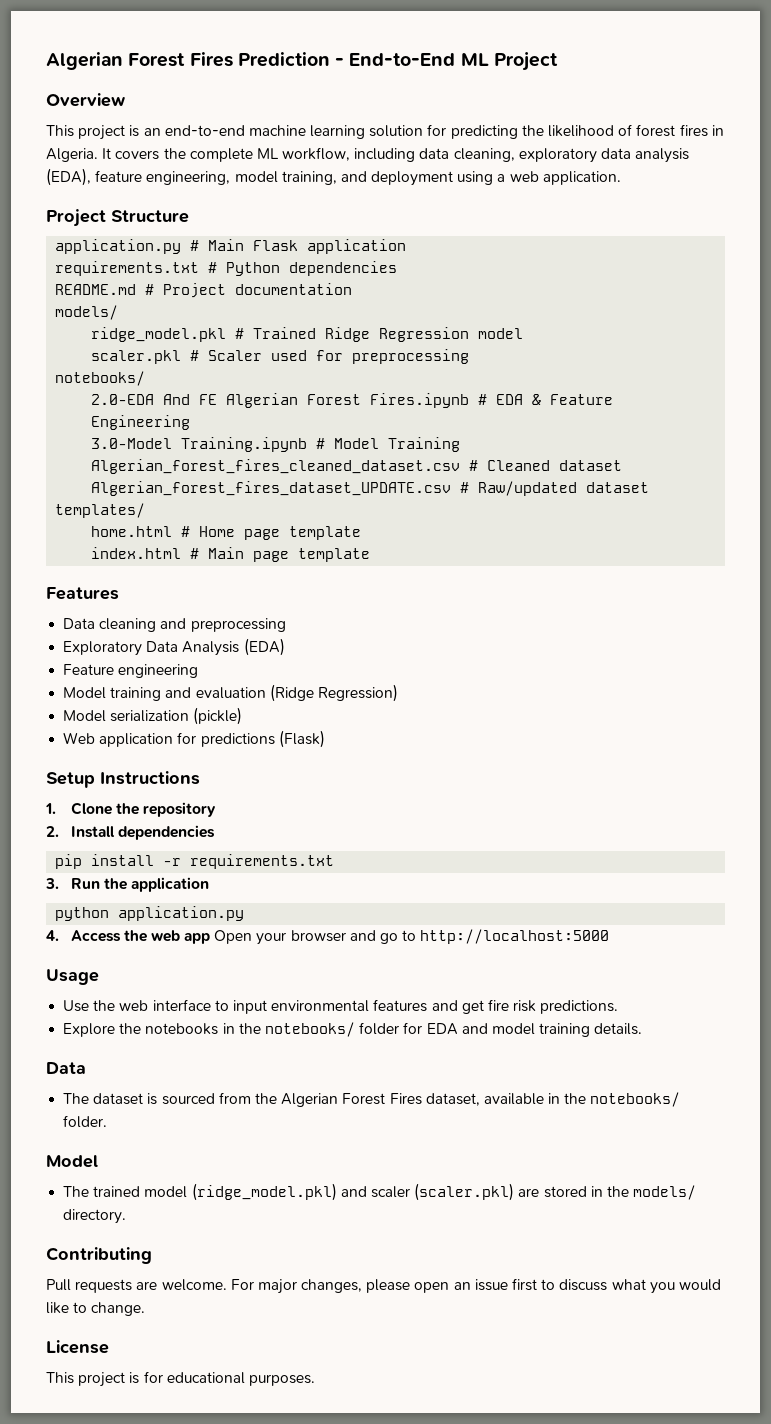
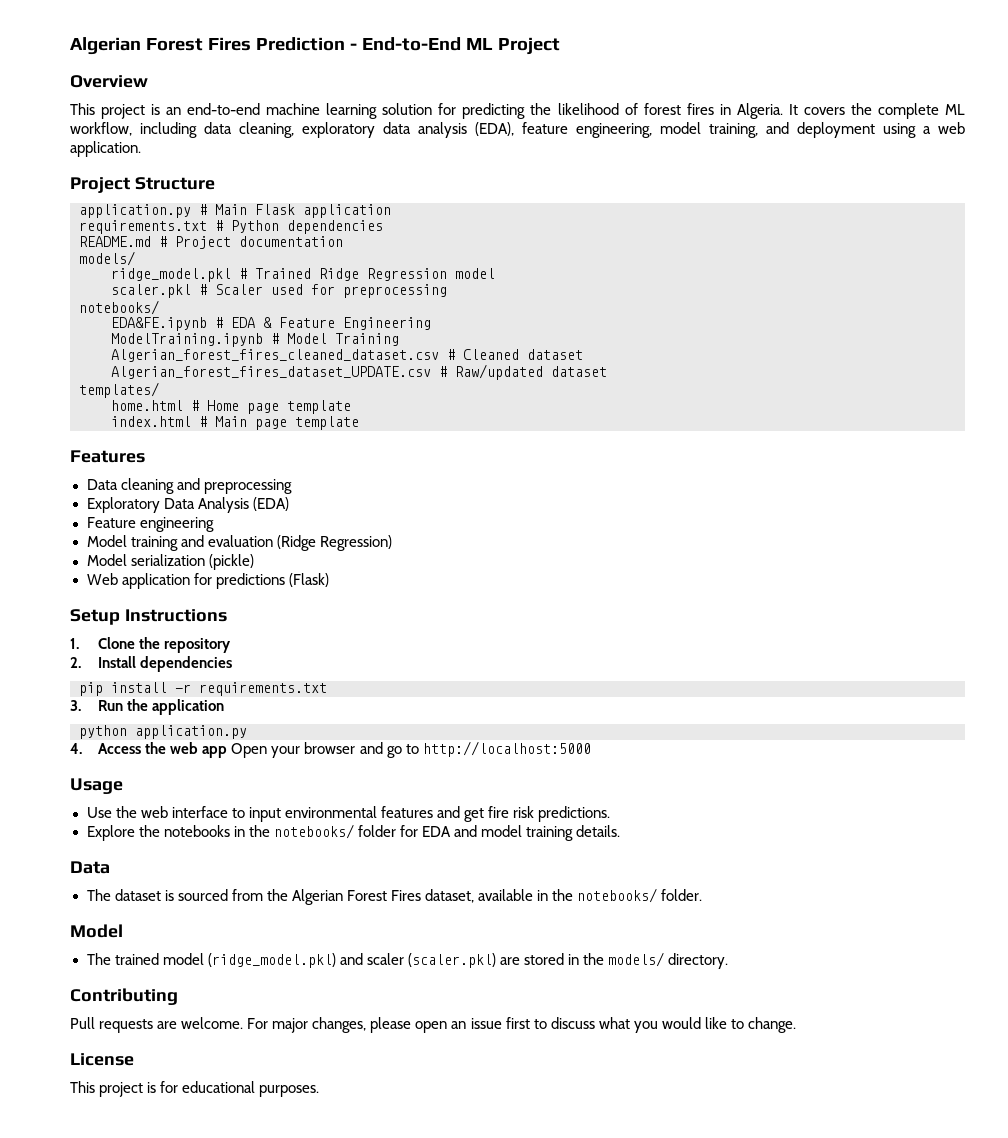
- 2.0-EDA And FE Algerian Forest Fires.ipynb # EDA & Feature Engineering
+ EDA&FE.ipynb # EDA & Feature Engineering
- 3.0-Model Training.ipynb # Model Training
+ ModelTraining.ipynb # Model Training

